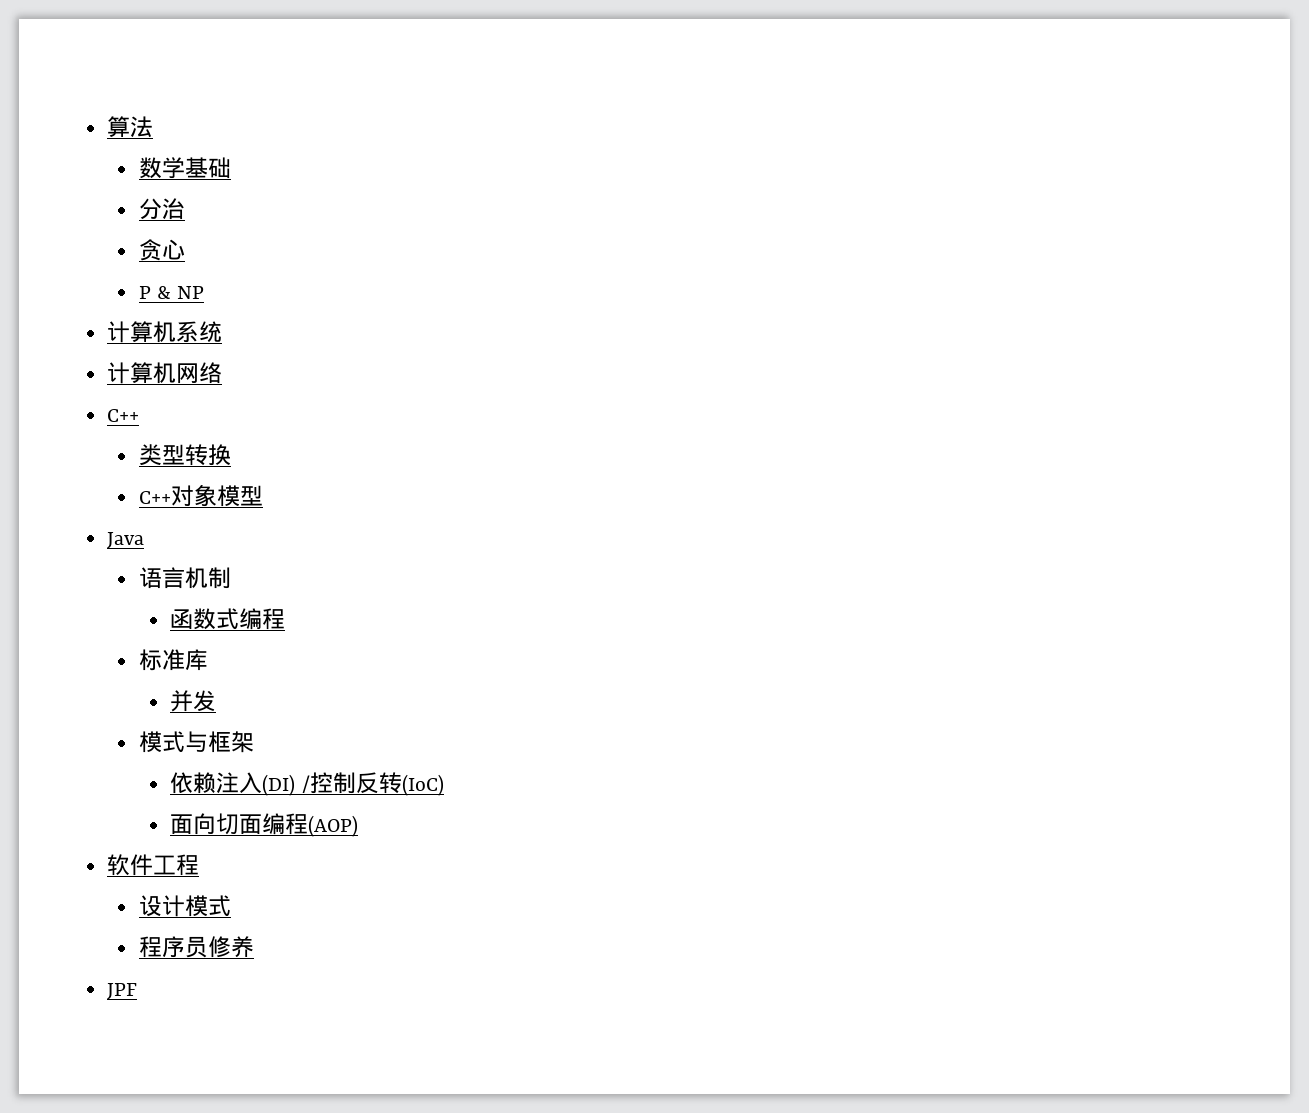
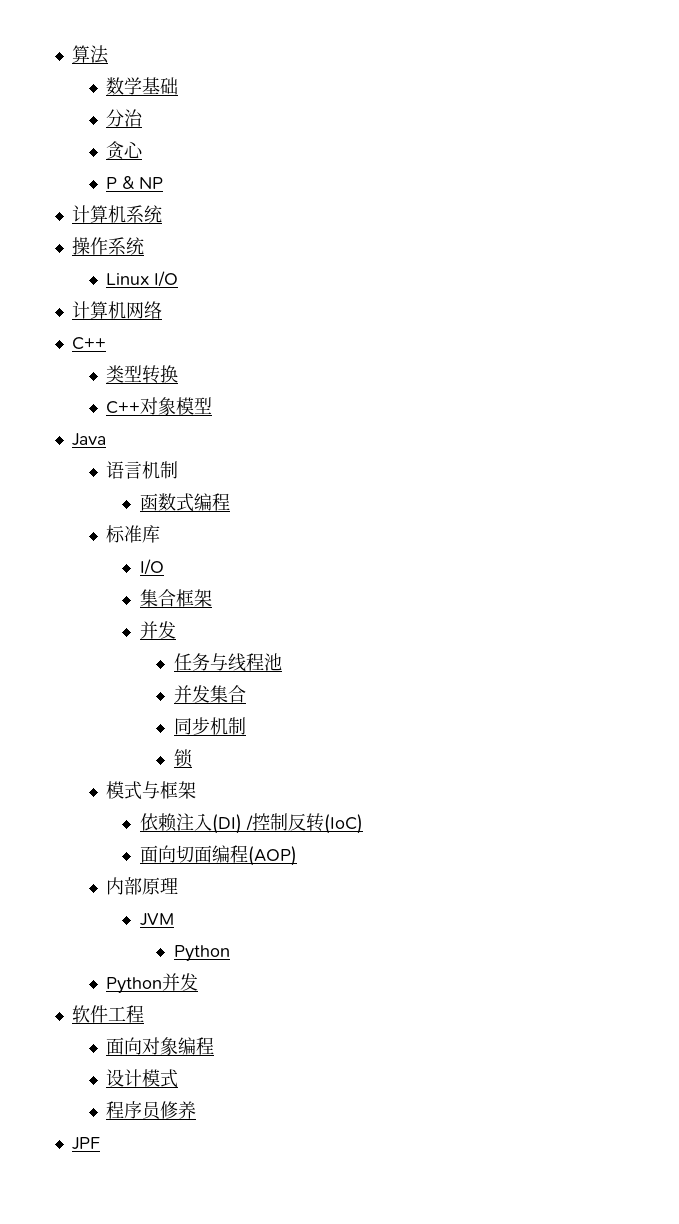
+ 操作系统
+ Linux I/O
  标准库
+ I/O
+ 集合框架
  并发
+ 任务与线程池
+ 并发集合
+ 同步机制
+ 锁
+ 内部原理
+ JVM
+ Python
+ Python并发
+ 面向对象编程

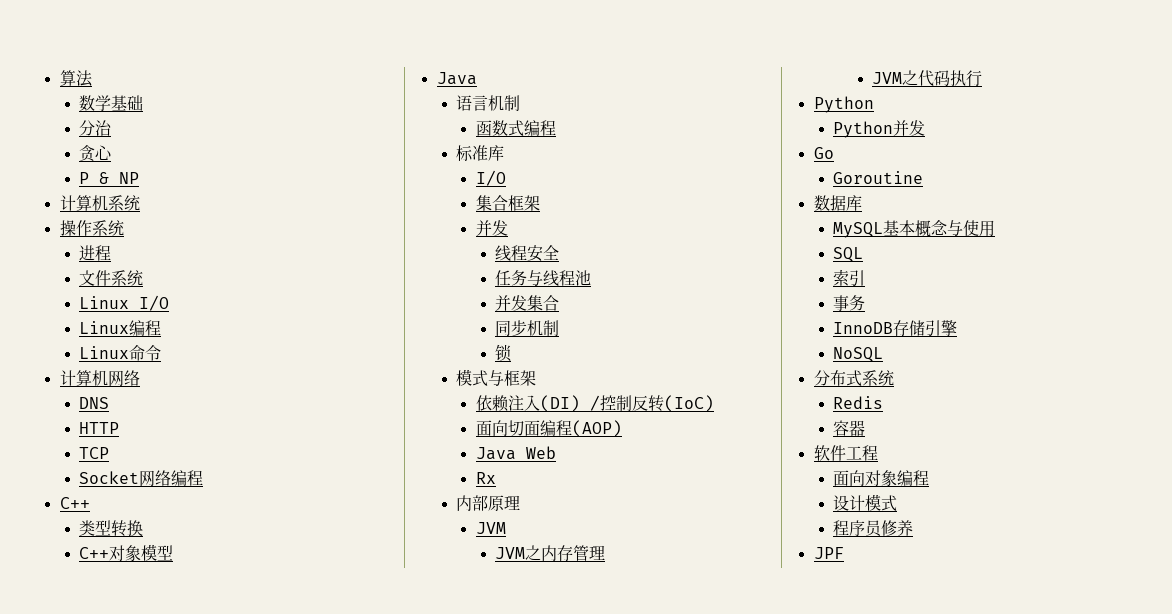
+ 进程
+ 文件系统
+ Linux编程
+ Linux命令
+ DNS
+ HTTP
+ TCP
+ Socket网络编程
+ 线程安全
+ Java Web
+ Rx
  内部原理
  JVM
+ JVM之内存管理
+ JVM之代码执行
  Python
  Python并发
+ Go
+ Goroutine
+ 数据库
+ MySQL基本概念与使用
+ SQL
+ 索引
+ 事务
+ InnoDB存储引擎
+ NoSQL
+ 分布式系统
+ Redis
+ 容器

